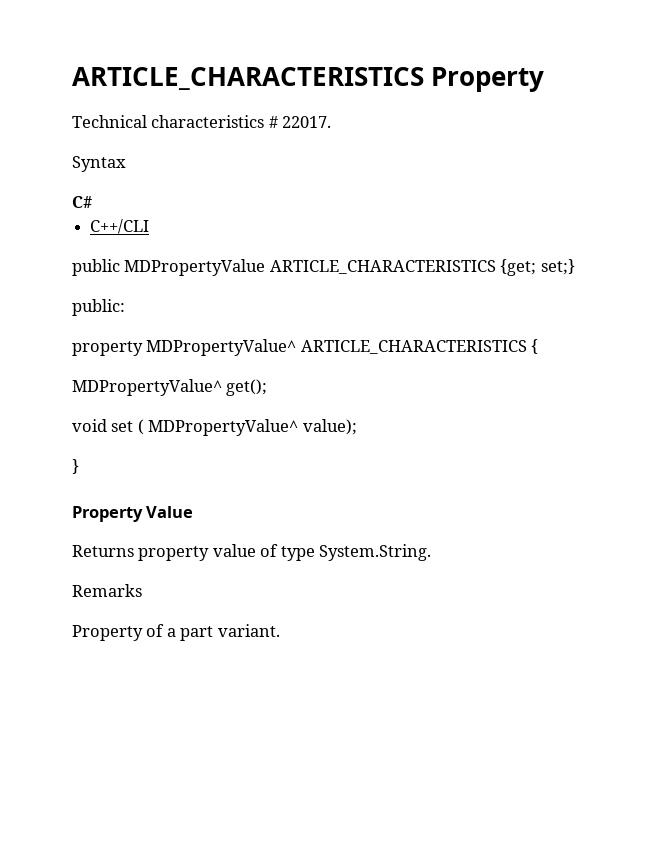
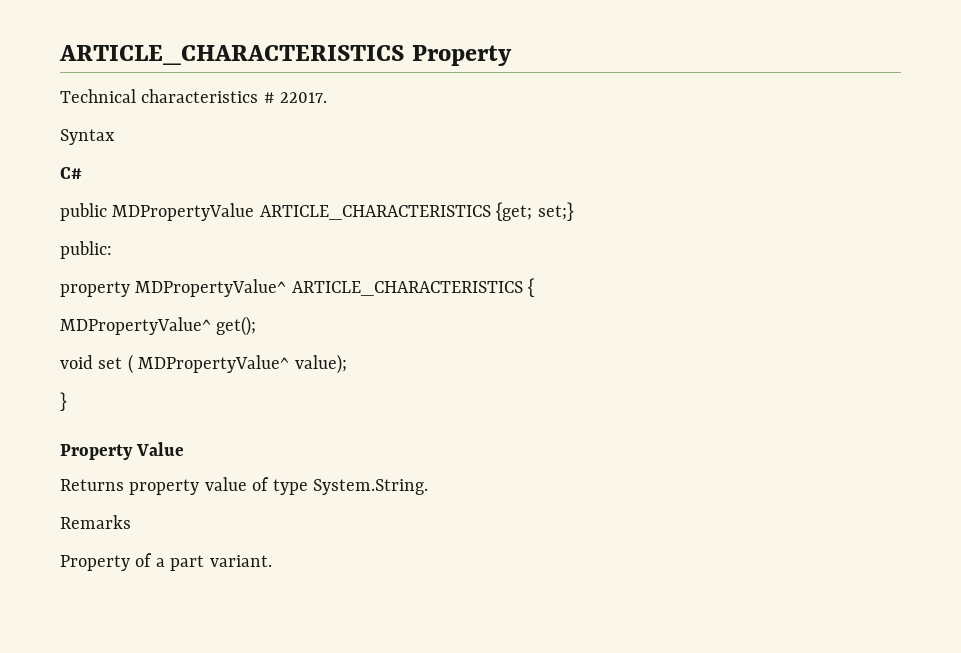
- C++/CLI

